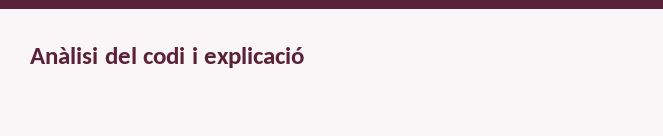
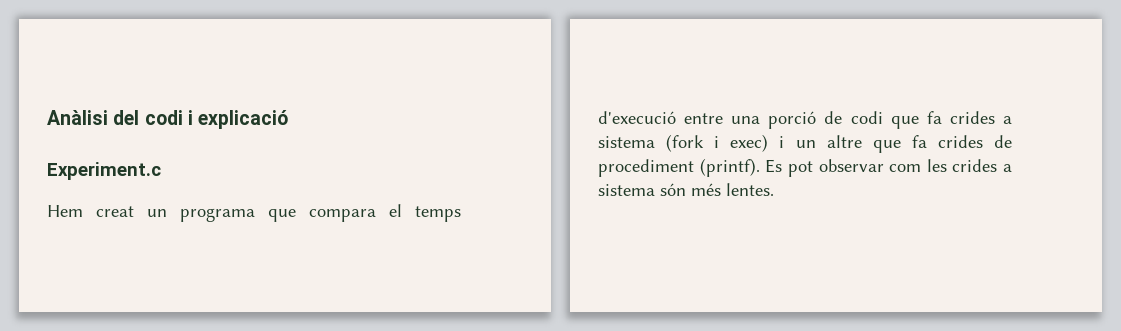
+ Experiment.c
+ Hem creat un programa que compara el temps d'execució entre una porció de codi que fa crides a sistema (fork i exec) i un altre que fa crides de procediment (printf). Es pot observar com les crides a sistema són més lentes.

